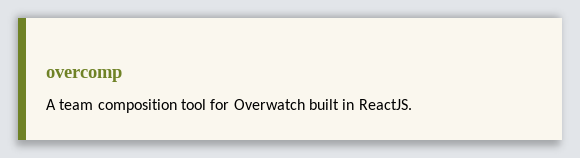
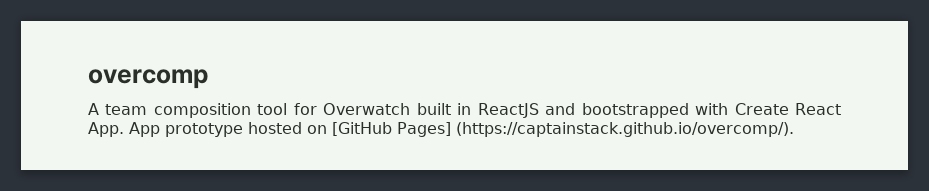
- A team composition tool for Overwatch built in ReactJS.
+ A team composition tool for Overwatch built in ReactJS and bootstrapped with Create React App. App prototype hosted on [GitHub Pages] (https://captainstack.github.io/overcomp/).

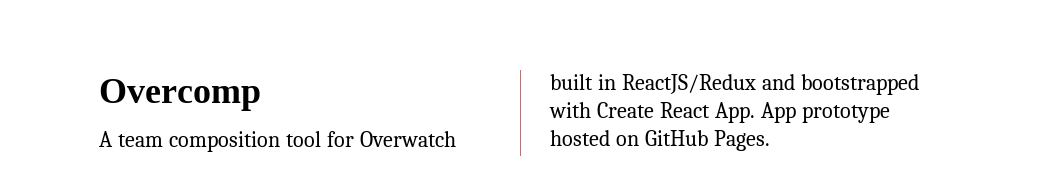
- overcomp
+ Overcomp
- A team composition tool for Overwatch built in ReactJS and bootstrapped with Create React App. App prototype hosted on [GitHub Pages] (https://captainstack.github.io/overcomp/).
+ A team composition tool for Overwatch built in ReactJS/Redux and bootstrapped with Create React App. App prototype hosted on GitHub Pages.

